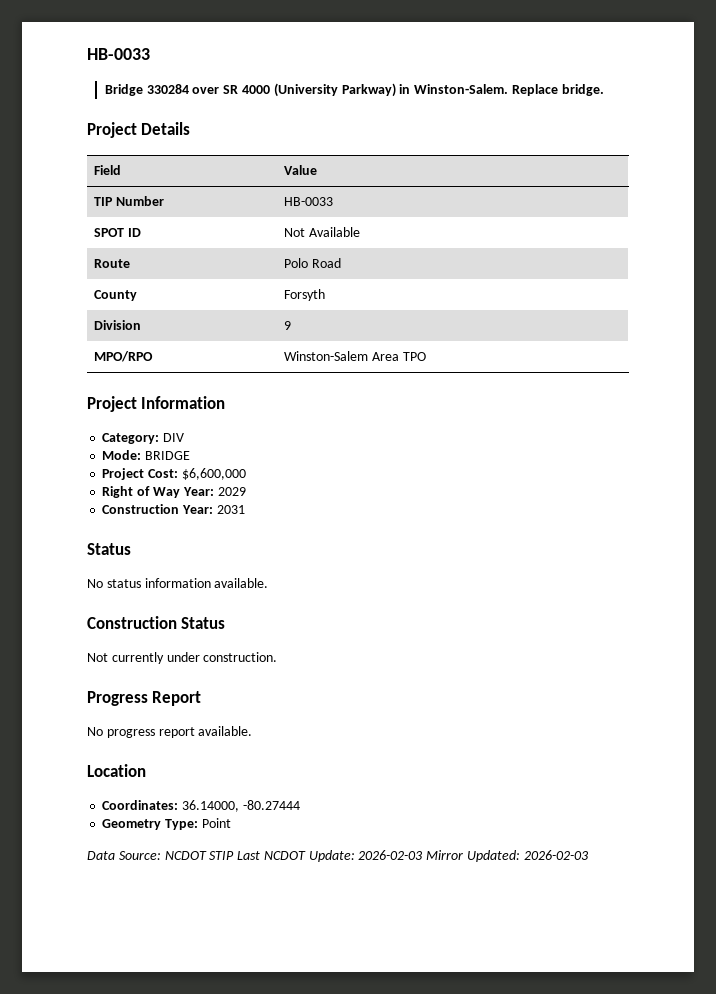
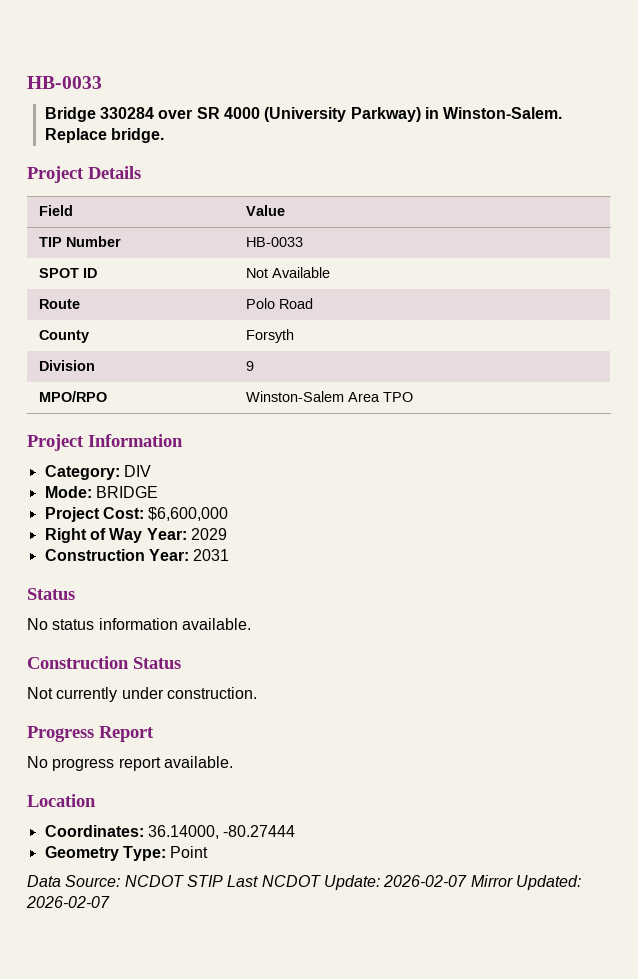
- Data Source: NCDOT STIP Last NCDOT Update: 2026-02-03 Mirror Updated: 2026-02-03
+ Data Source: NCDOT STIP Last NCDOT Update: 2026-02-07 Mirror Updated: 2026-02-07

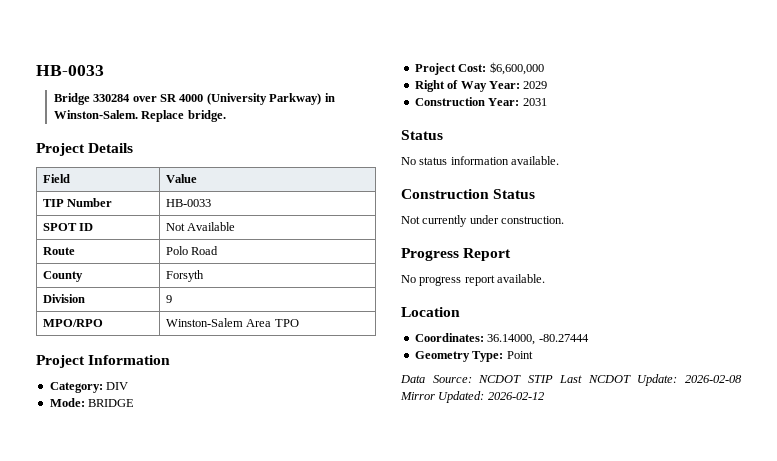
- Data Source: NCDOT STIP Last NCDOT Update: 2026-02-07 Mirror Updated: 2026-02-07
+ Data Source: NCDOT STIP Last NCDOT Update: 2026-02-08 Mirror Updated: 2026-02-12

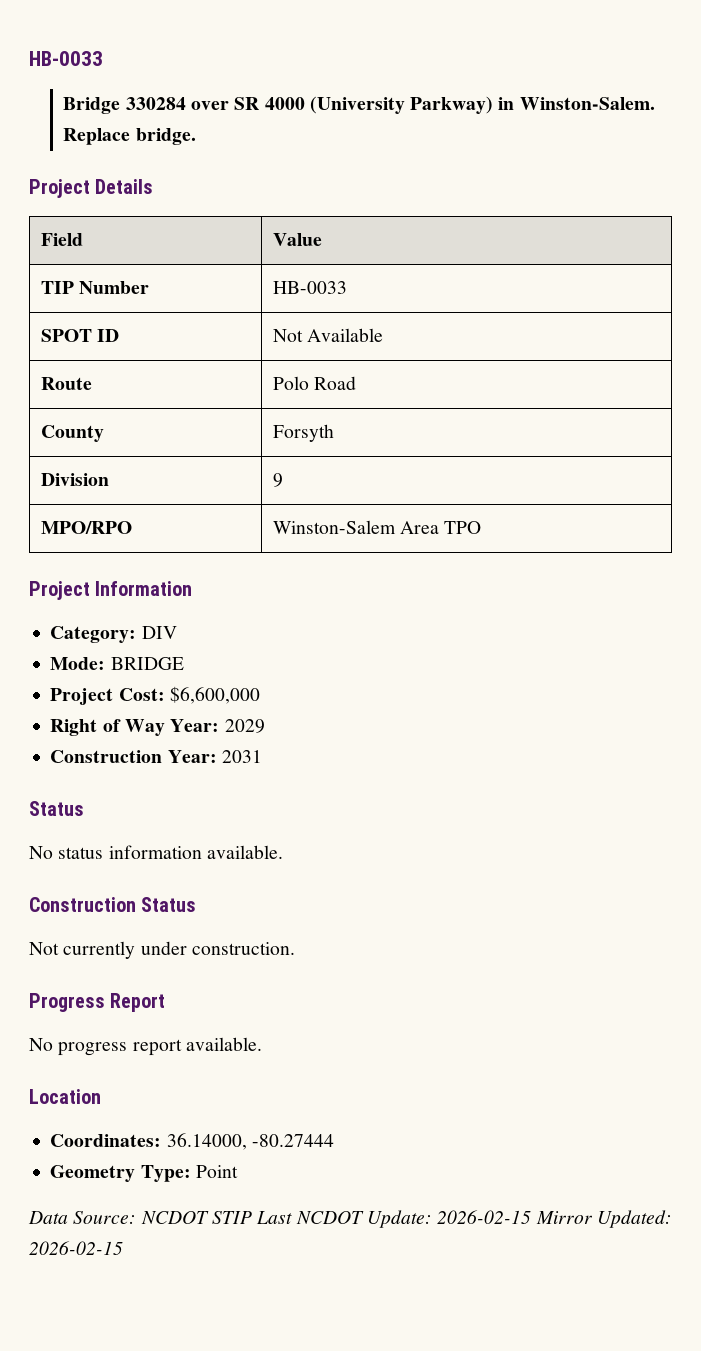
- Data Source: NCDOT STIP Last NCDOT Update: 2026-02-08 Mirror Updated: 2026-02-12
+ Data Source: NCDOT STIP Last NCDOT Update: 2026-02-15 Mirror Updated: 2026-02-15

